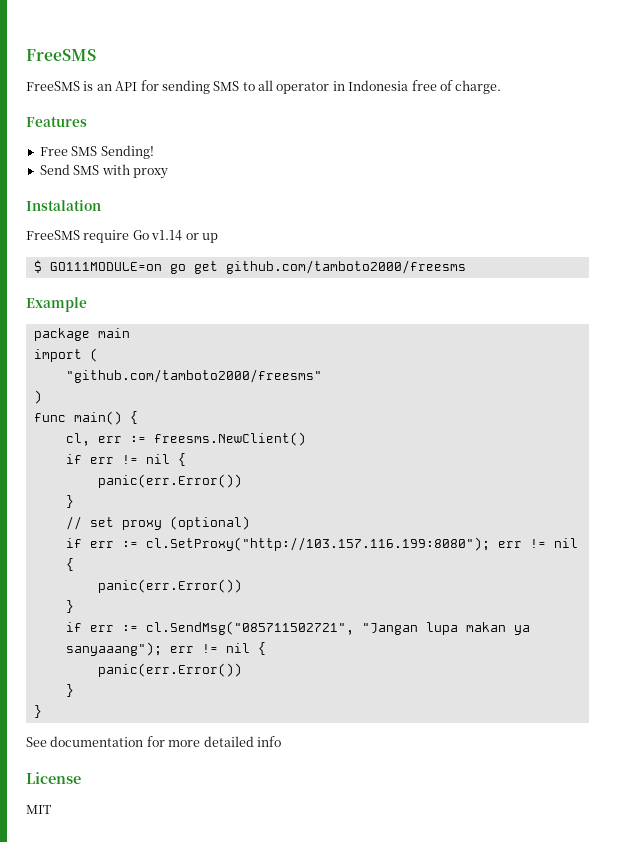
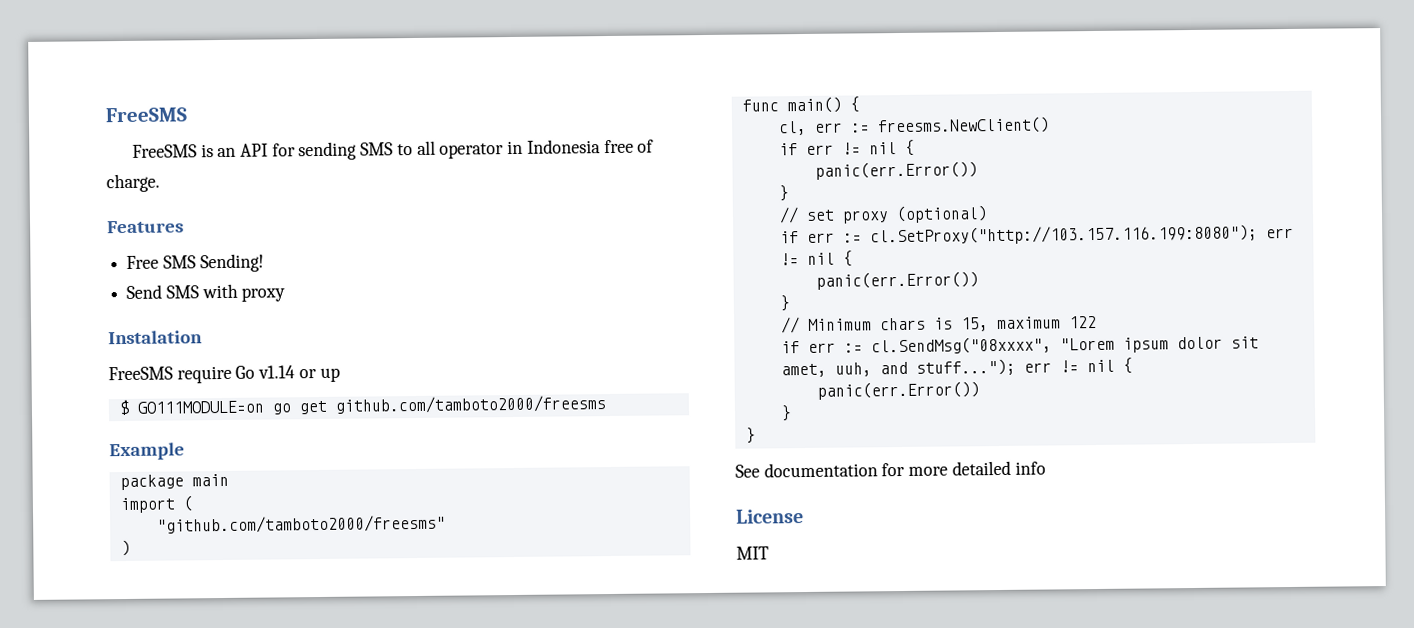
- if err := cl.SendMsg("085711502721", "Jangan lupa makan ya sanyaaang"); err != nil {
+ // Minimum chars is 15, maximum 122
+ if err := cl.SendMsg("08xxxx", "Lorem ipsum dolor sit amet, uuh, and stuff..."); err != nil {

